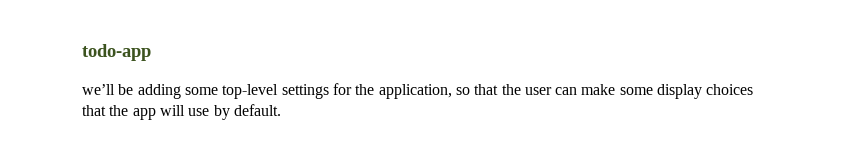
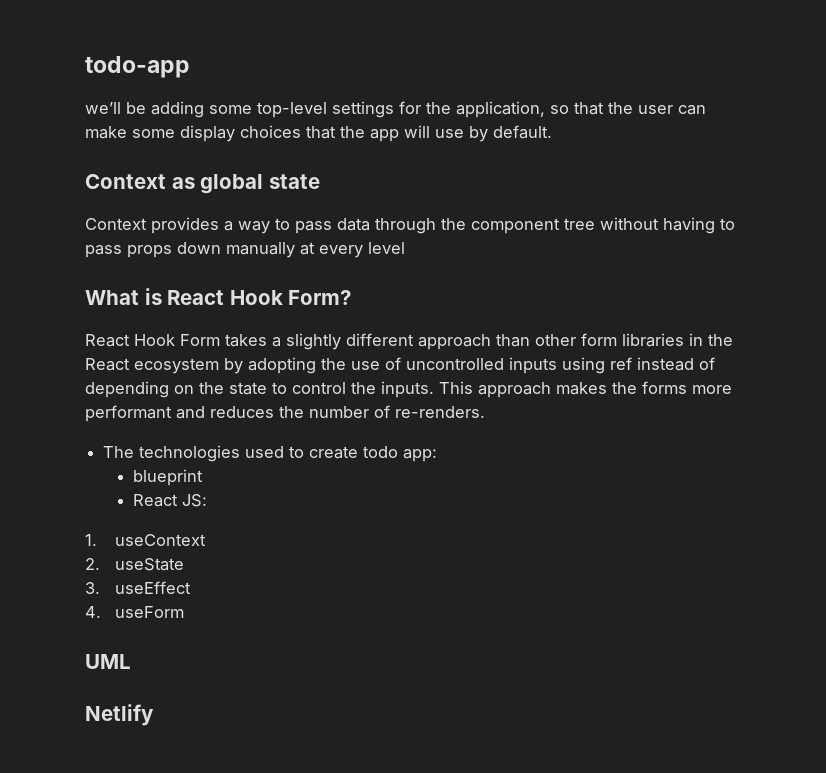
+ Context as global state
+ Context provides a way to pass data through the component tree without having to pass props down manually at every level
+ What is React Hook Form?
+ React Hook Form takes a slightly different approach than other form libraries in the React ecosystem by adopting the use of uncontrolled inputs using ref instead of depending on the state to control the inputs. This approach makes the forms more performant and reduces the number of re-renders.
+ The technologies used to create todo app:
+ blueprint
+ React JS:
+ 1. useContext
+ 2. useState
+ 3. useEffect
+ 4. useForm
+ UML
+ Netlify

